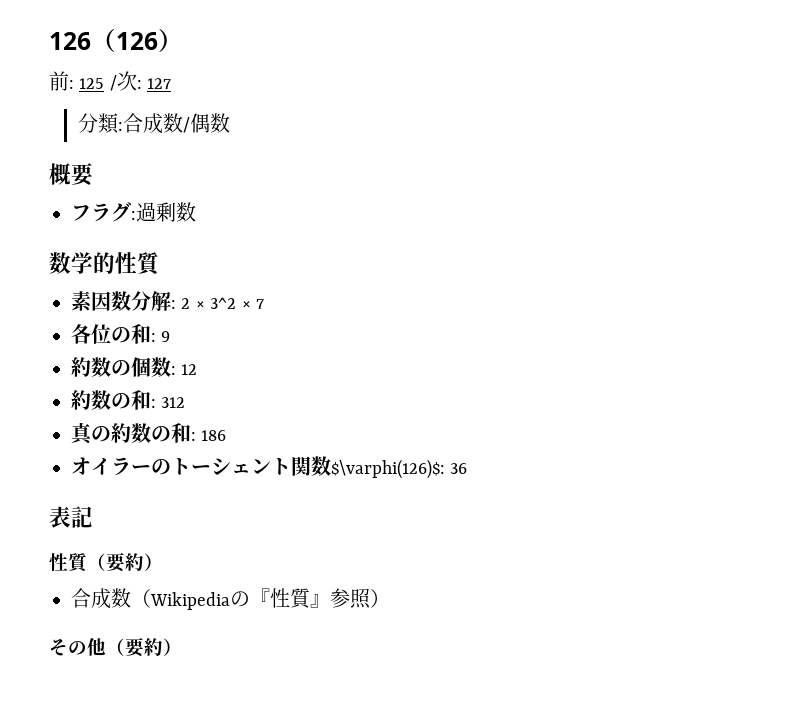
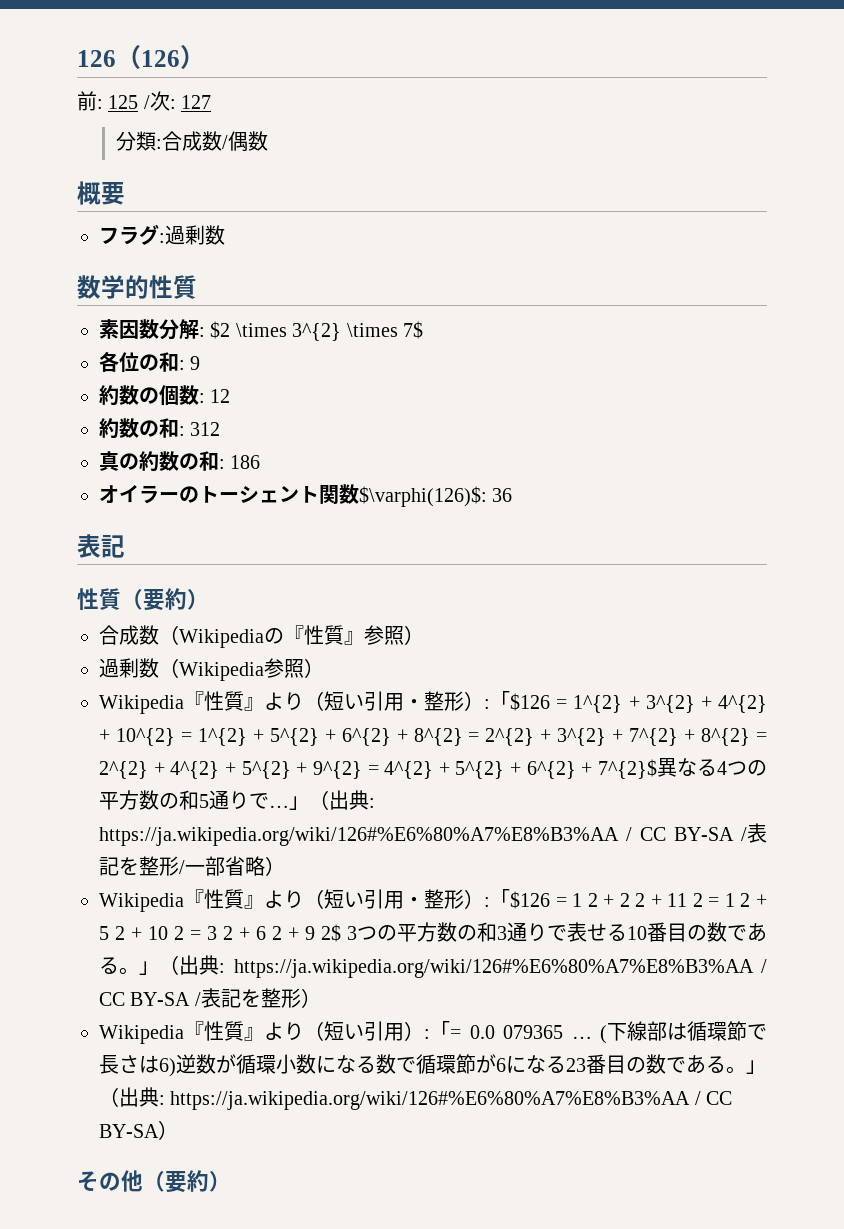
- 素因数分解: 2 × 3^2 × 7
+ 素因数分解: $2 \times 3^{2} \times 7$
+ 過剰数（Wikipedia参照）
+ Wikipedia『性質』より（短い引用・整形）:「$126 = 1^{2} + 3^{2} + 4^{2} + 10^{2} = 1^{2} + 5^{2} + 6^{2} + 8^{2} = 2^{2} + 3^{2} + 7^{2} + 8^{2} = 2^{2} + 4^{2} + 5^{2} + 9^{2} = 4^{2} + 5^{2} + 6^{2} + 7^{2}$異なる4つの平方数の和5通りで…」（出典: https://ja.wikipedia.org/wiki/126#%E6%80%A7%E8%B3%AA / CC BY-SA /表記を整形/一部省略）
+ Wikipedia『性質』より（短い引用・整形）:「$126 = 1 2 + 2 2 + 11 2 = 1 2 + 5 2 + 10 2 = 3 2 + 6 2 + 9 2$ 3つの平方数の和3通りで表せる10番目の数である。」（出典: https://ja.wikipedia.org/wiki/126#%E6%80%A7%E8%B3%AA / CC BY-SA /表記を整形）
+ Wikipedia『性質』より（短い引用）:「= 0.0 079365 … (下線部は循環節で長さは6)逆数が循環小数になる数で循環節が6になる23番目の数である。」（出典: https://ja.wikipedia.org/wiki/126#%E6%80%A7%E8%B3%AA / CC BY-SA）

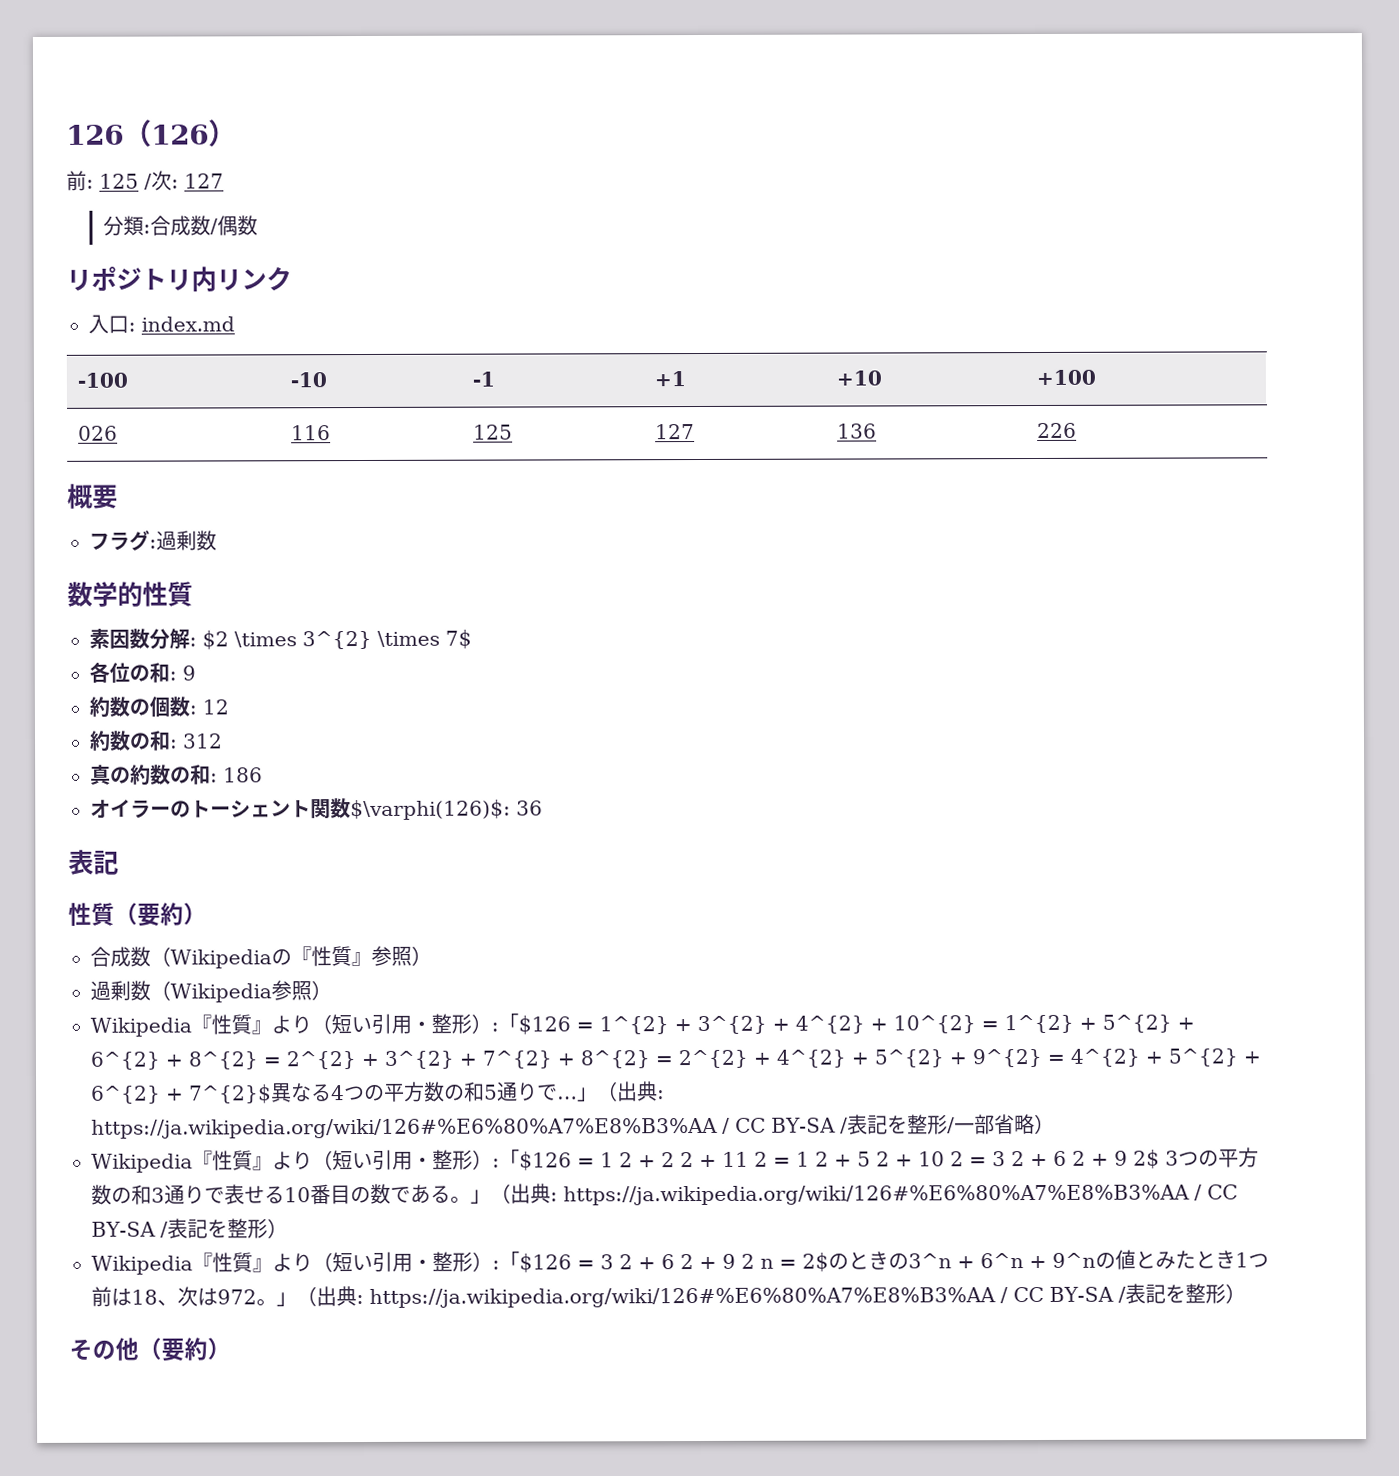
+ リポジトリ内リンク
+ 入口: index.md
+ -100 | -10 | -1 | +1 | +10 | +100
+ 026 | 116 | 125 | 127 | 136 | 226
- Wikipedia『性質』より（短い引用）:「= 0.0 079365 … (下線部は循環節で長さは6)逆数が循環小数になる数で循環節が6になる23番目の数である。」（出典: https://ja.wikipedia.org/wiki/126#%E6%80%A7%E8%B3%AA / CC BY-SA）
+ Wikipedia『性質』より（短い引用・整形）:「$126 = 3 2 + 6 2 + 9 2 n = 2$のときの3^n + 6^n + 9^nの値とみたとき1つ前は18、次は972。」（出典: https://ja.wikipedia.org/wiki/126#%E6%80%A7%E8%B3%AA / CC BY-SA /表記を整形）

